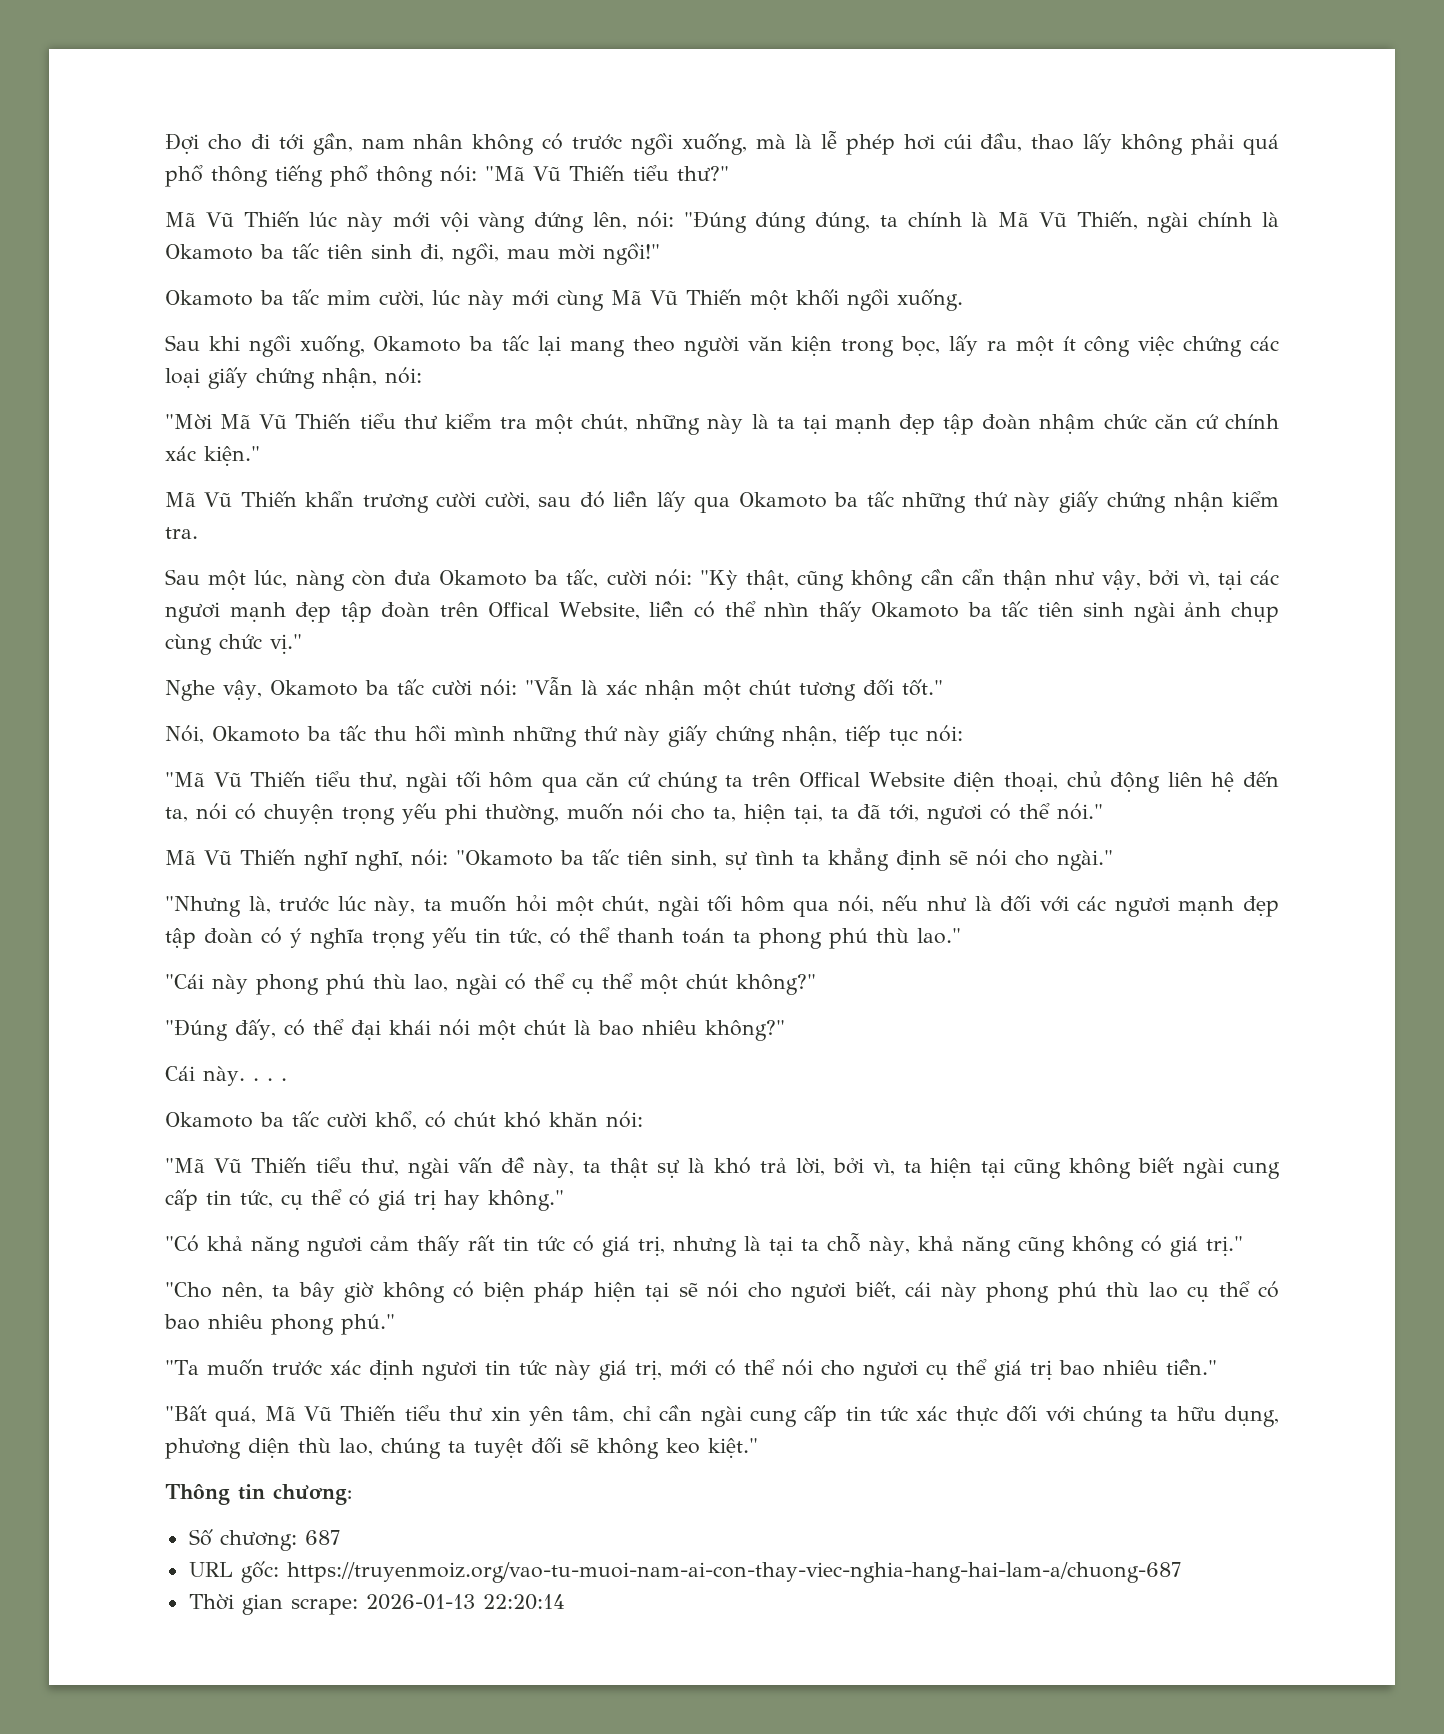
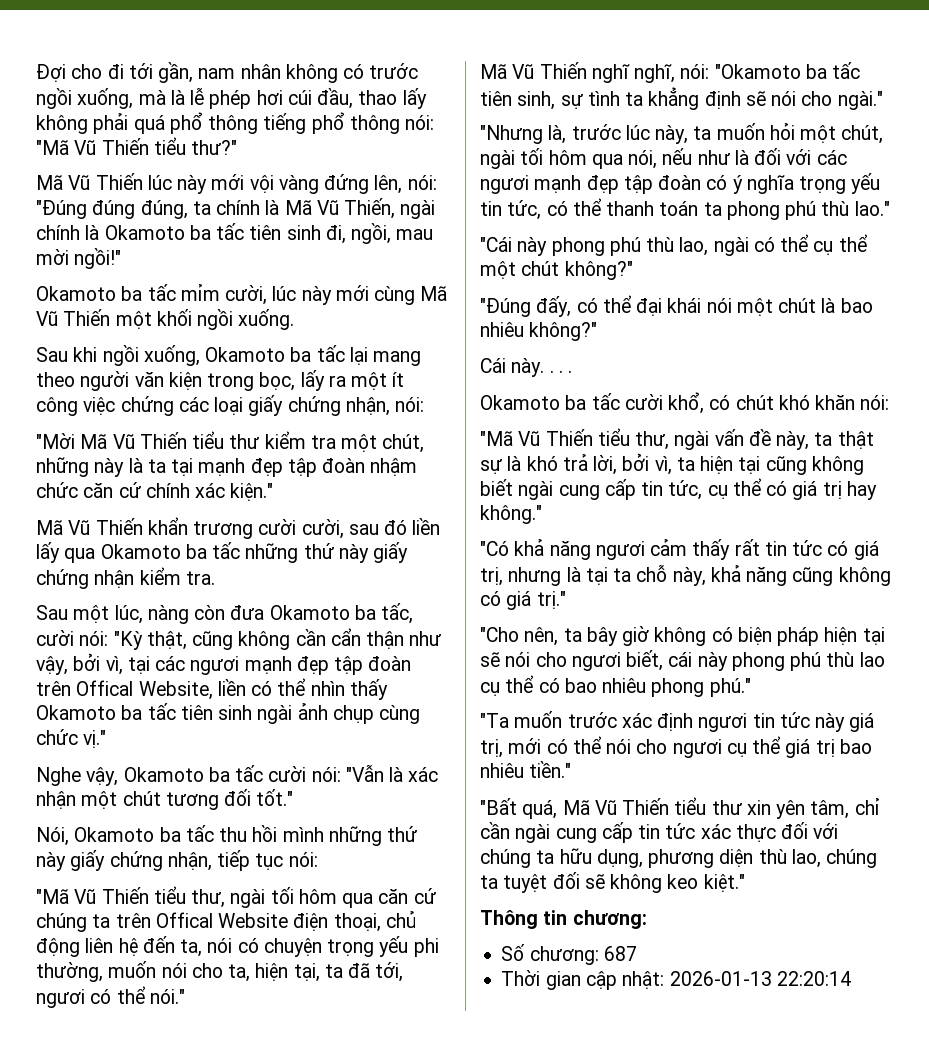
- URL gốc: https://truyenmoiz.org/vao-tu-muoi-nam-ai-con-thay-viec-nghia-hang-hai-lam-a/chuong-687
- Thời gian scrape: 2026-01-13 22:20:14
+ Thời gian cập nhật: 2026-01-13 22:20:14

